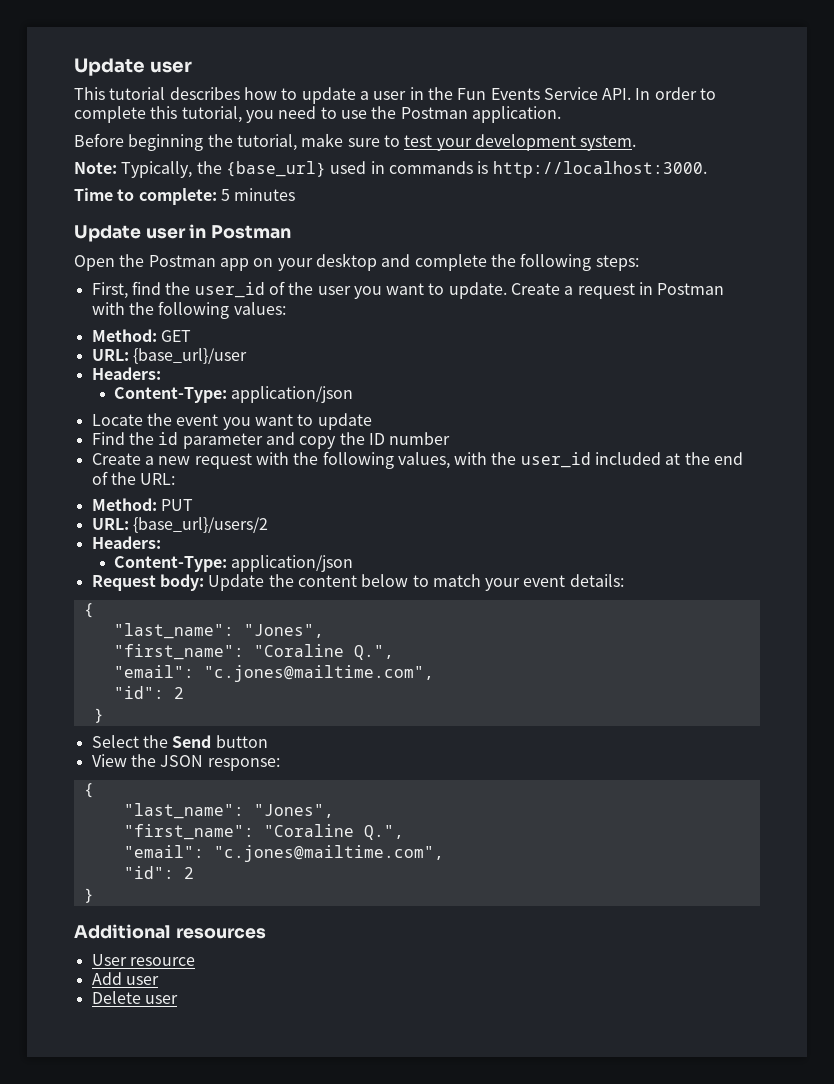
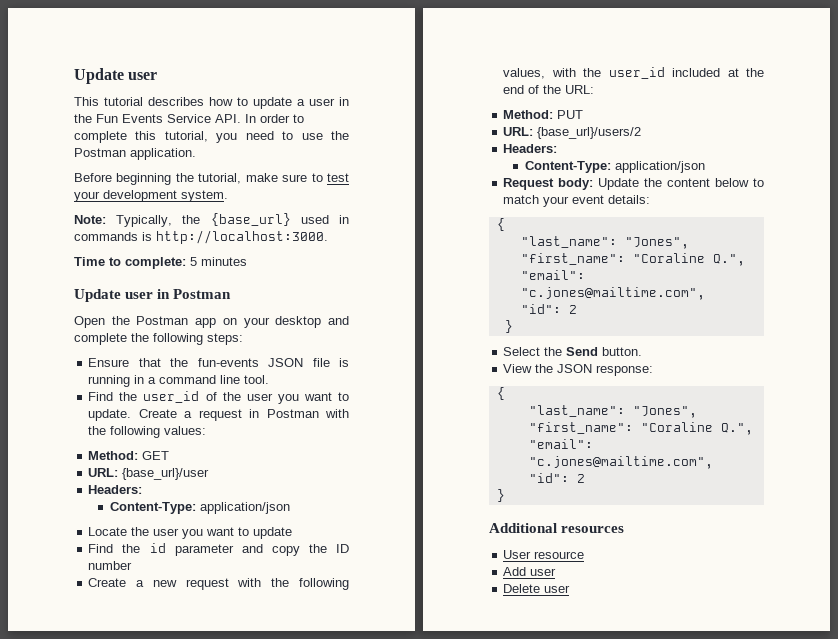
- First, find the user_id of the user you want to update.
+ Ensure that the fun-events JSON file is running in a command line tool.
+ Find the user_id of the user you want to update.
- Locate the event you want to update
+ Locate the user you want to update
- Select the Send button
+ Select the Send button.

